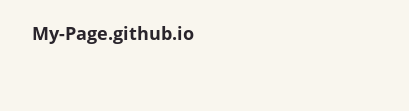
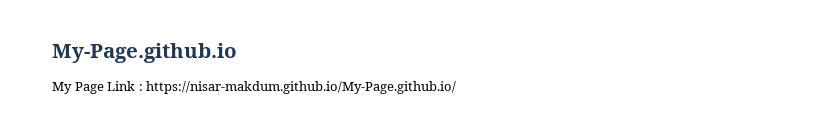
+ My Page Link : https://nisar-makdum.github.io/My-Page.github.io/

